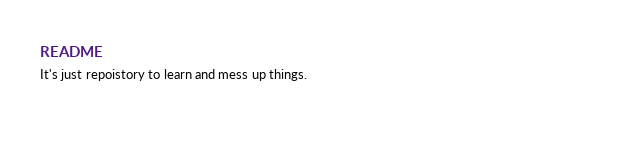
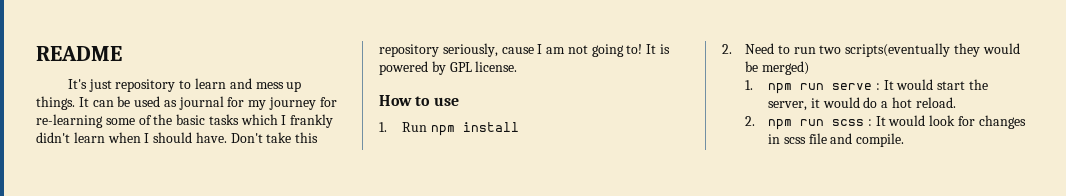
- It's just repoistory to learn and mess up things.
+ It's just repository to learn and mess up things.
+ It can be used as journal for my journey for re-learning some of the basic tasks which I frankly didn't learn when I should have. Don't take this repository seriously, cause I am not going to! It is powered by GPL license.
+ How to use
+ 1. Run npm install
+ 2. Need to run two scripts(eventually they would be merged)
+ 1. npm run serve : It would start the server, it would do a hot reload.
+ 2. npm run scss : It would look for changes in scss file and compile.

